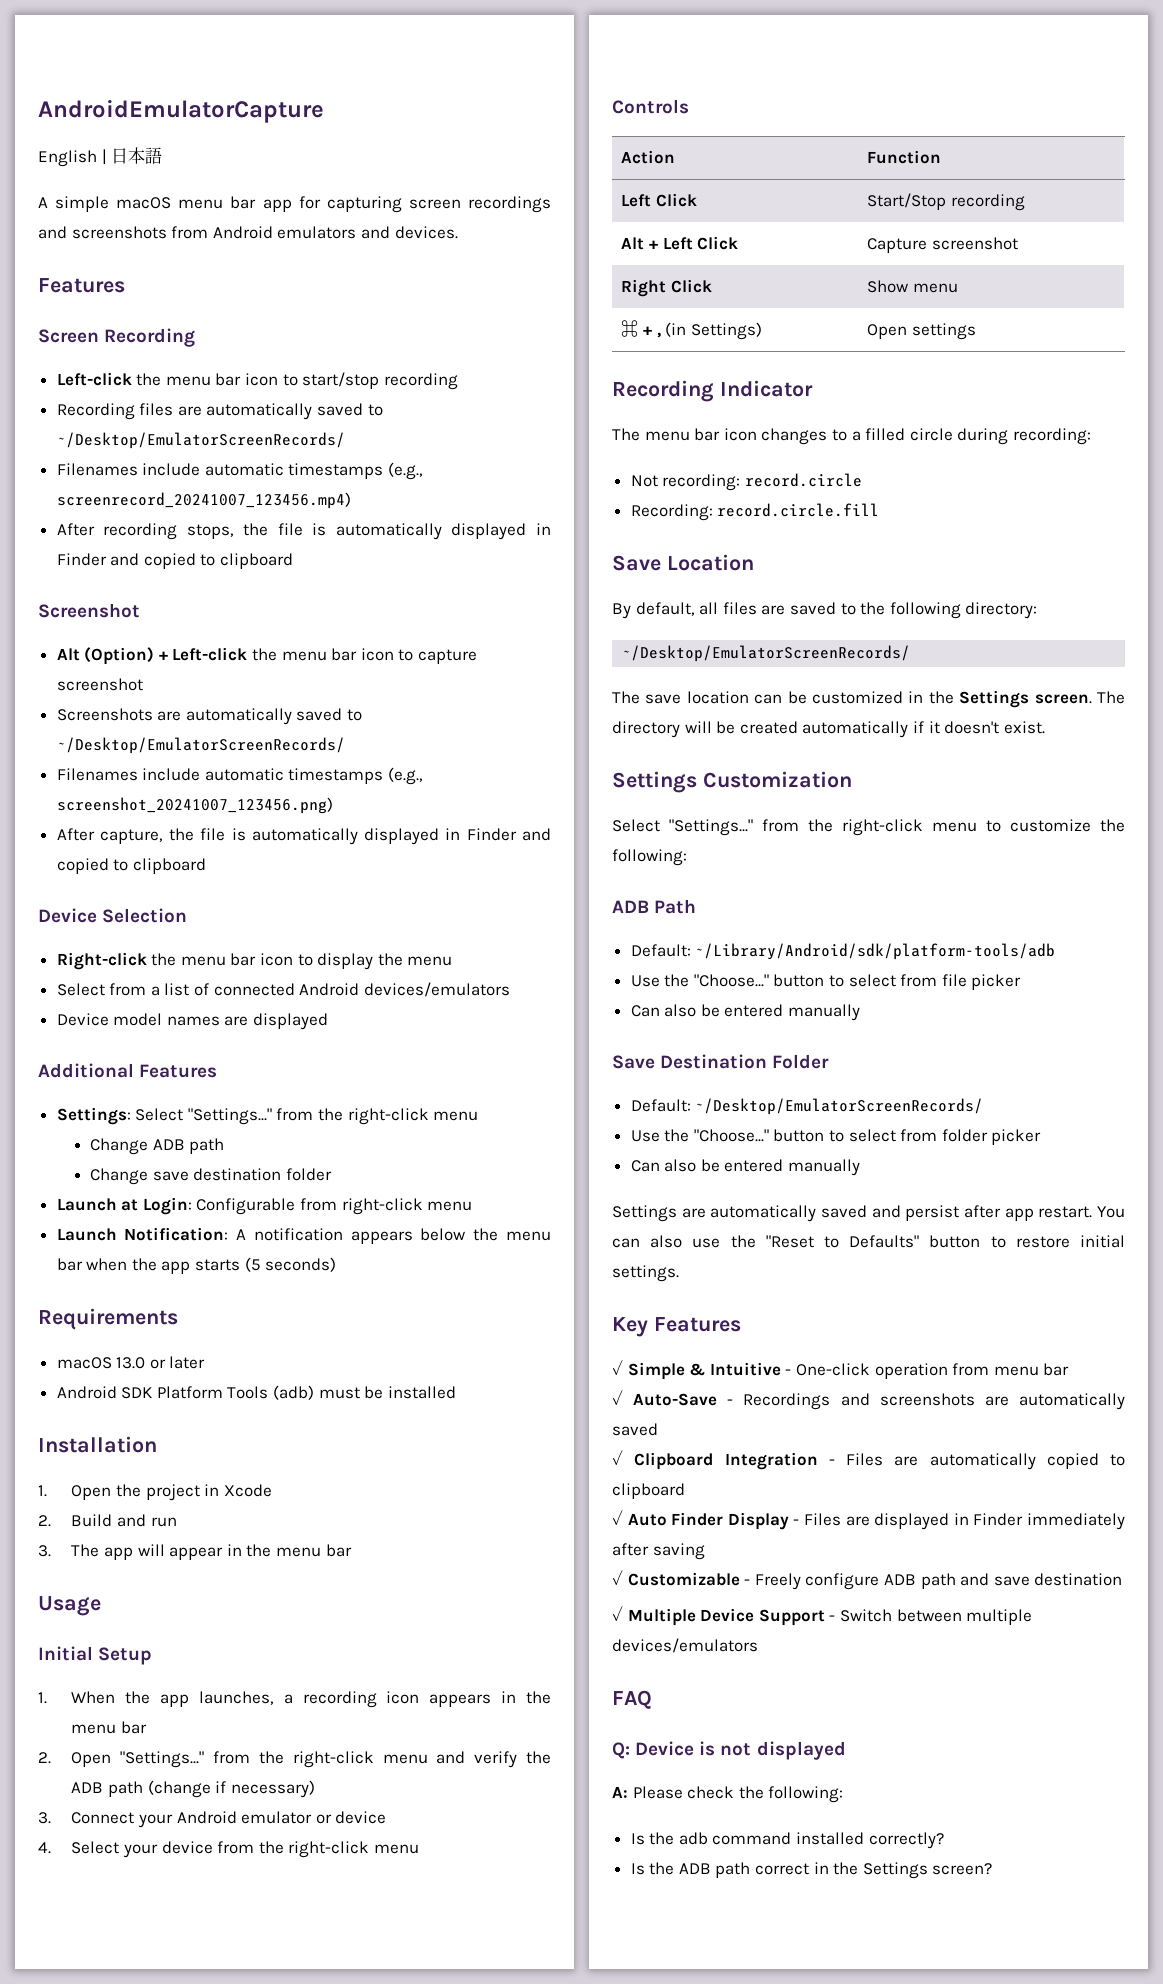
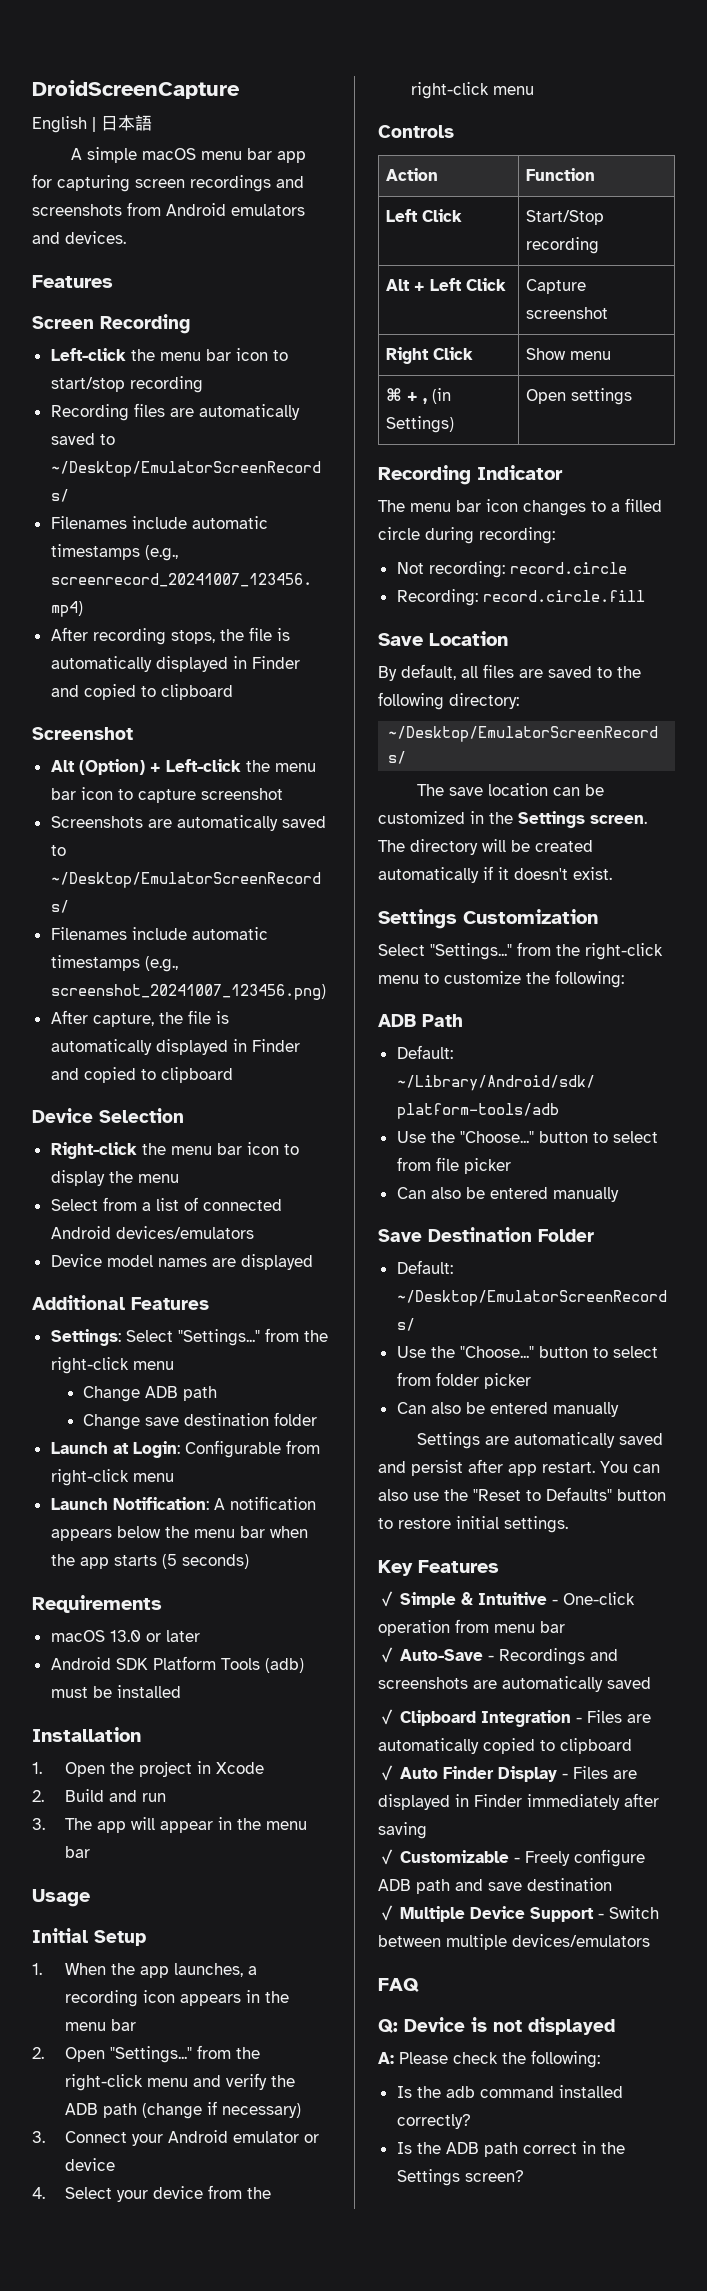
- AndroidEmulatorCapture
+ DroidScreenCapture

